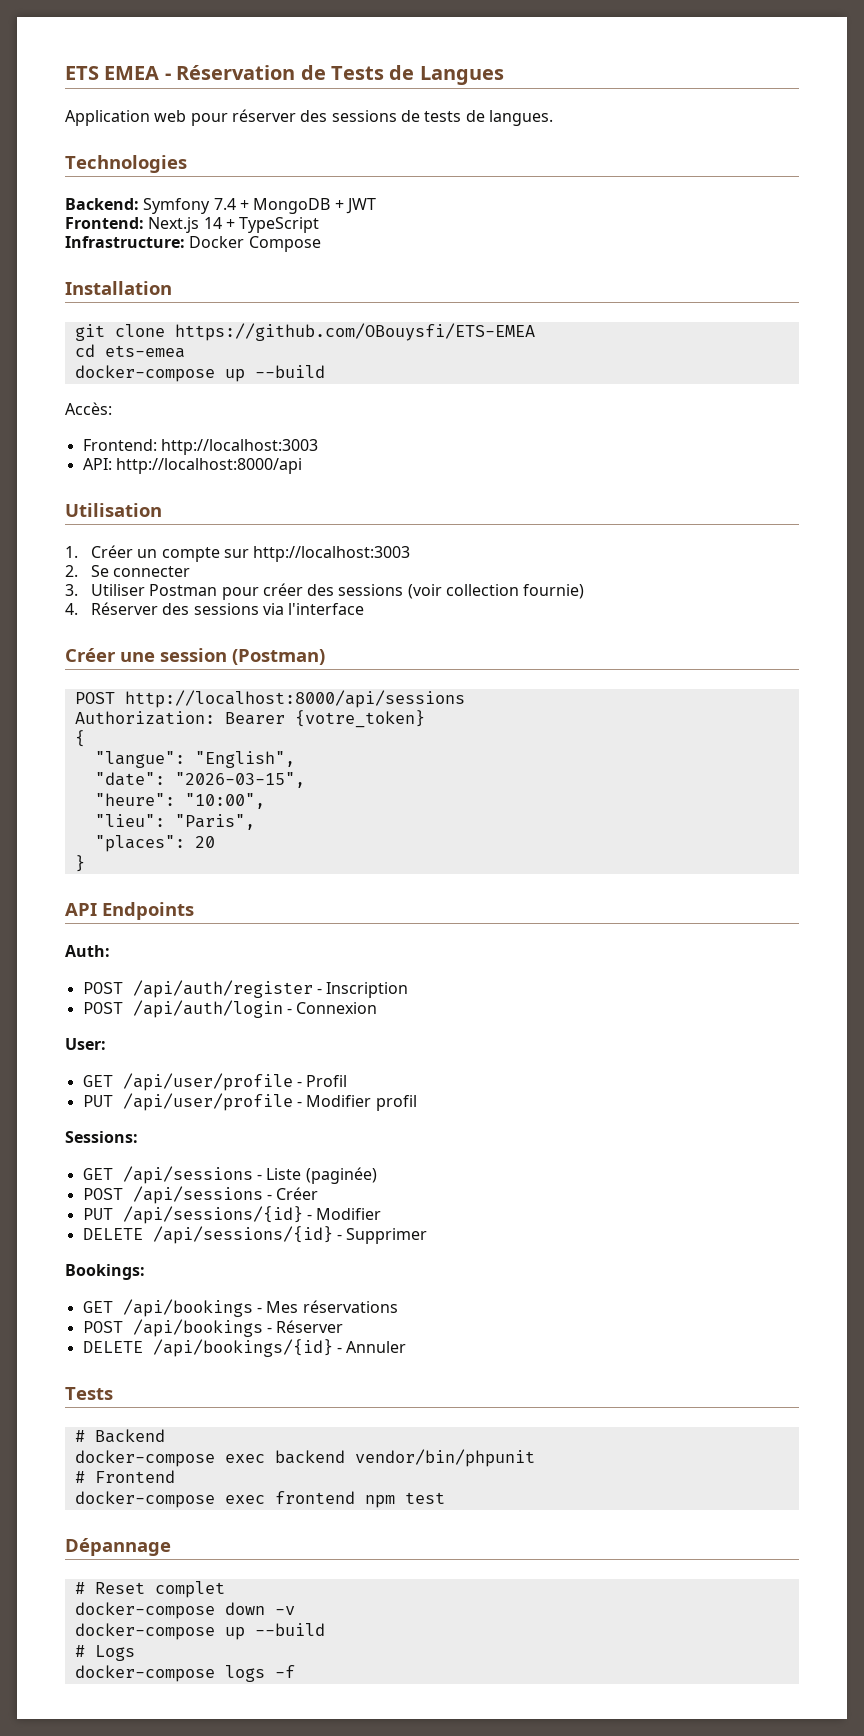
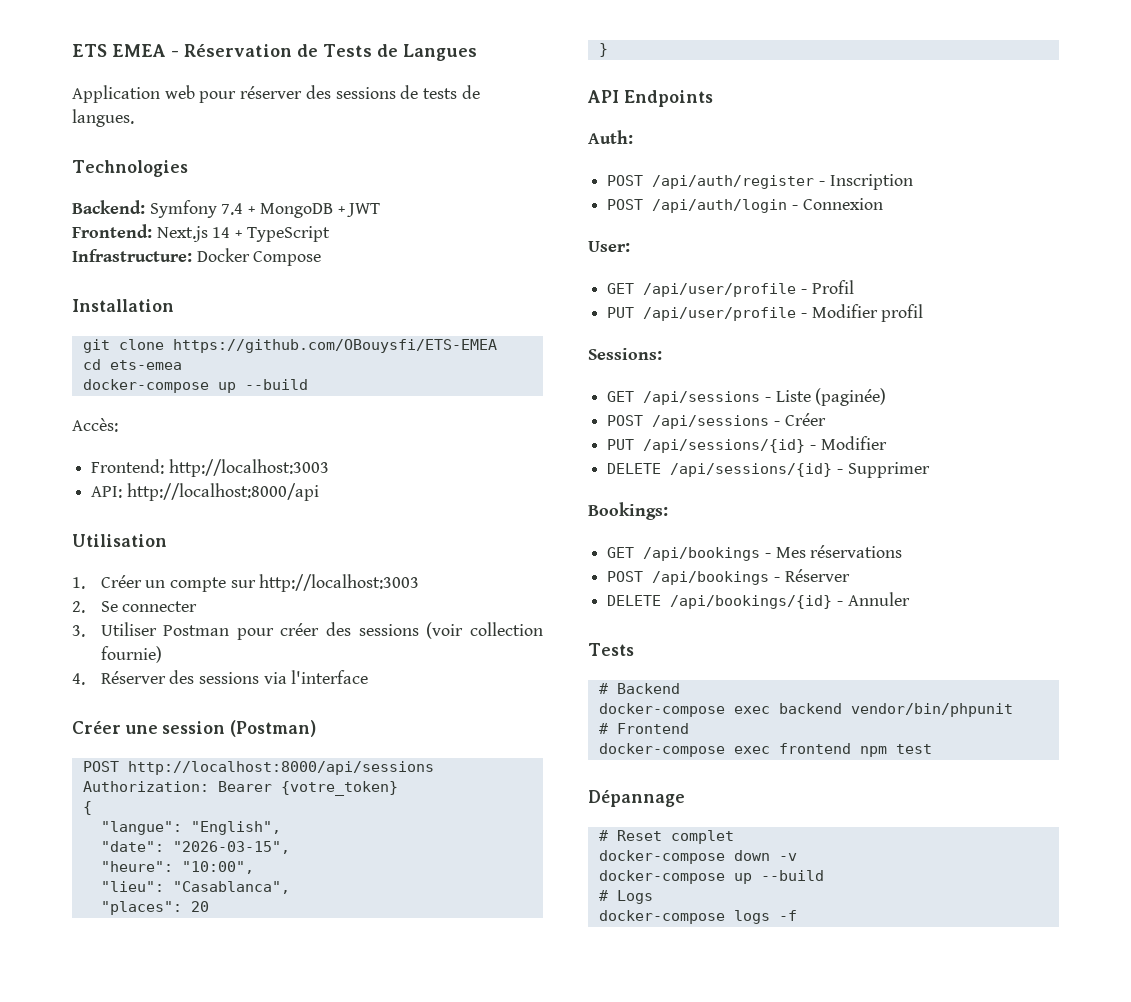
- "lieu": "Paris",
+ "lieu": "Casablanca",

